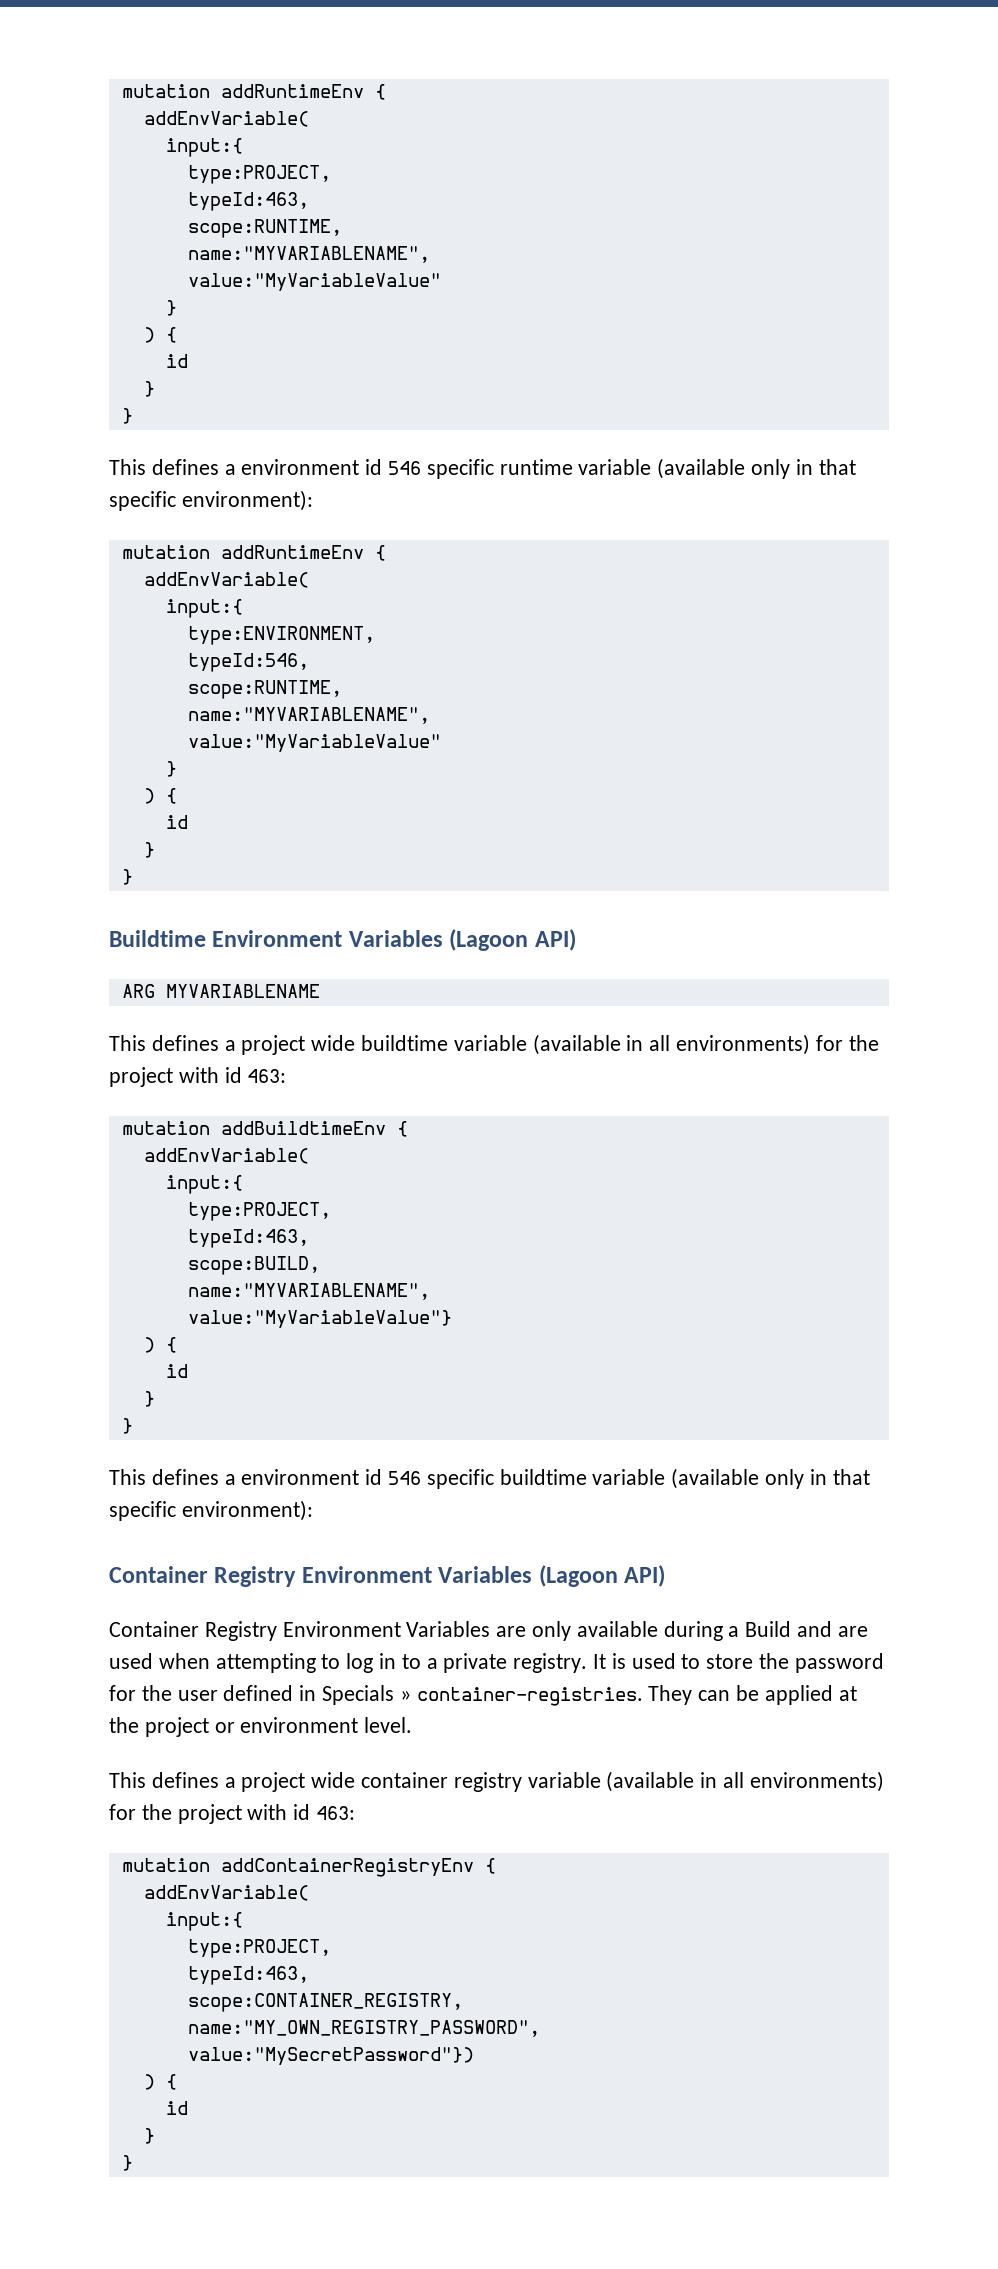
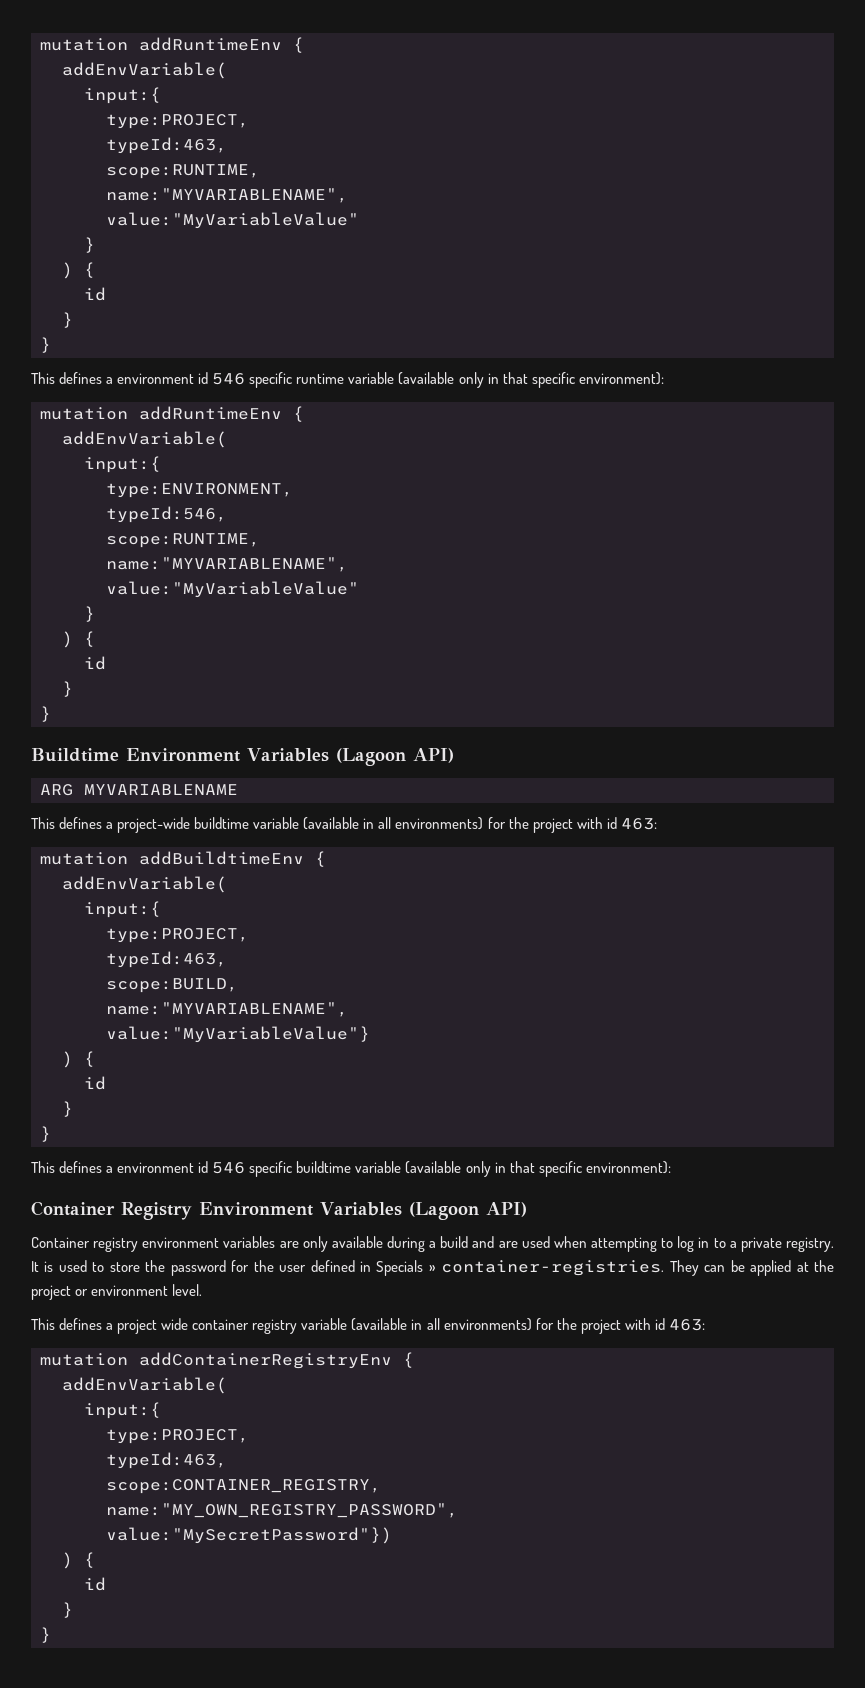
- This defines a project wide buildtime variable (available in all environments) for the project with id 463:
+ This defines a project-wide buildtime variable (available in all environments) for the project with id 463:
- Container Registry Environment Variables are only available during a Build and are used when attempting to log in to a private registry.
+ Container registry environment variables are only available during a build and are used when attempting to log in to a private registry.

